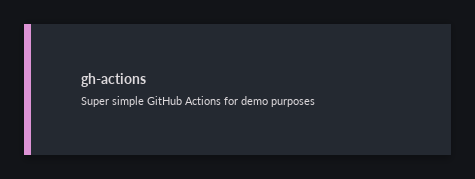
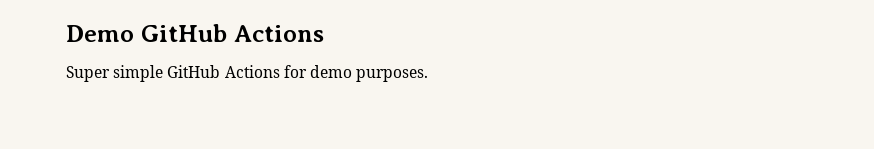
- gh-actions
+ Demo GitHub Actions
- Super simple GitHub Actions for demo purposes
+ Super simple GitHub Actions for demo purposes.

